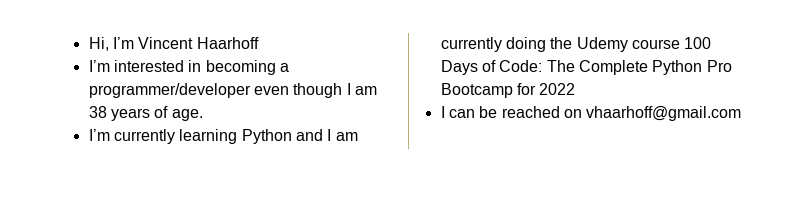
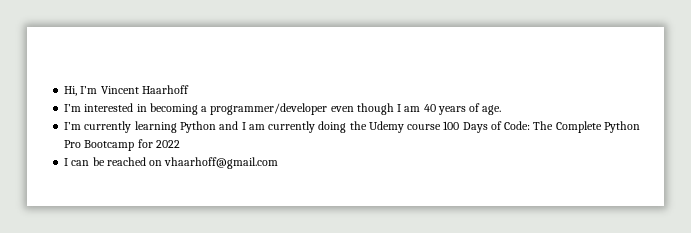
- I’m interested in becoming a programmer/developer even though I am 38 years of age.
+ I’m interested in becoming a programmer/developer even though I am 40 years of age.

